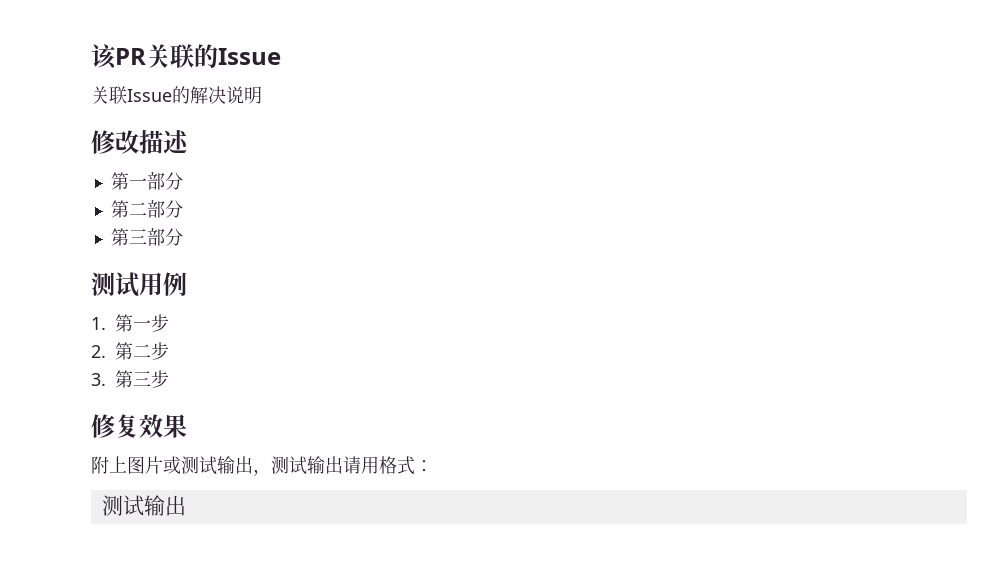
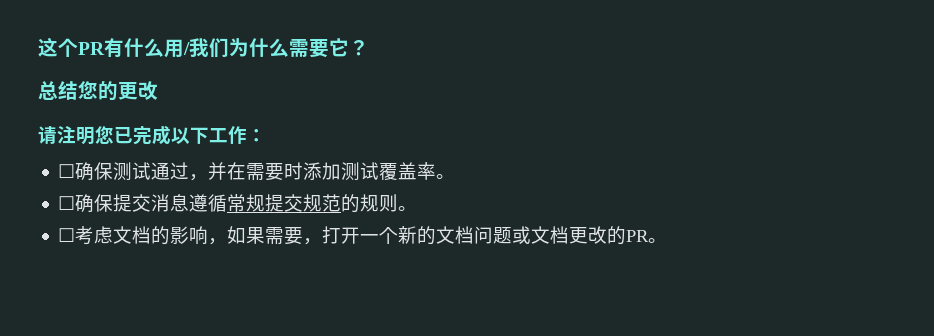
- 该PR关联的Issue
- 关联Issue的解决说明
- 修改描述
- 第一部分
- 第二部分
- 第三部分
- 测试用例
- 1.第一步
- 2.第二步
- 3.第三步
- 修复效果
- 附上图片或测试输出，测试输出请用格式：
- 测试输出
+ 这个PR有什么用/我们为什么需要它？
+ 总结您的更改
+ 请注明您已完成以下工作：
+ ☐确保测试通过，并在需要时添加测试覆盖率。
+ ☐确保提交消息遵循常规提交规范的规则。
+ ☐考虑文档的影响，如果需要，打开一个新的文档问题或文档更改的PR。

